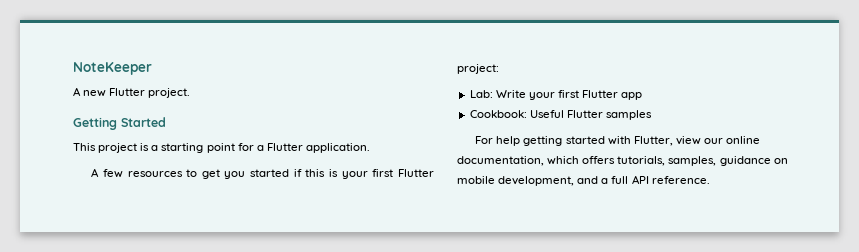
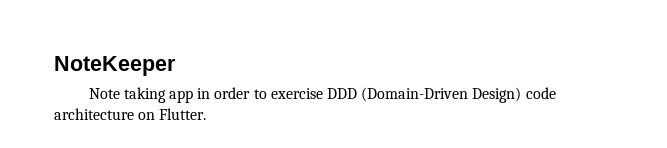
- A new Flutter project.
- Getting Started
- This project is a starting point for a Flutter application.
- A few resources to get you started if this is your first Flutter project:
- Lab: Write your first Flutter app
- Cookbook: Useful Flutter samples
- For help getting started with Flutter, view our online documentation, which offers tutorials, samples, guidance on mobile development, and a full API reference.
+ Note taking app in order to exercise DDD (Domain-Driven Design) code architecture on Flutter.

